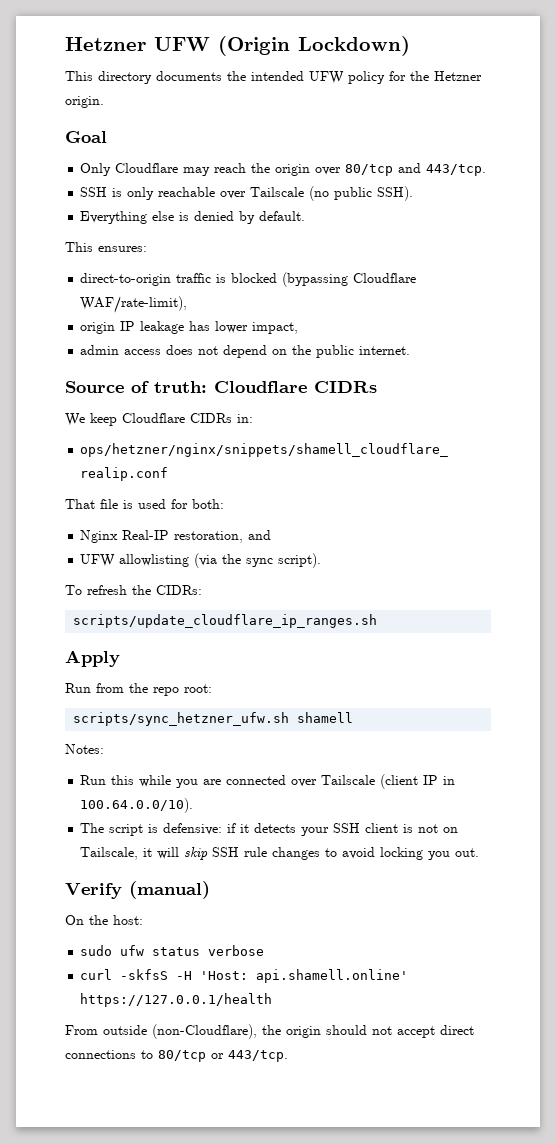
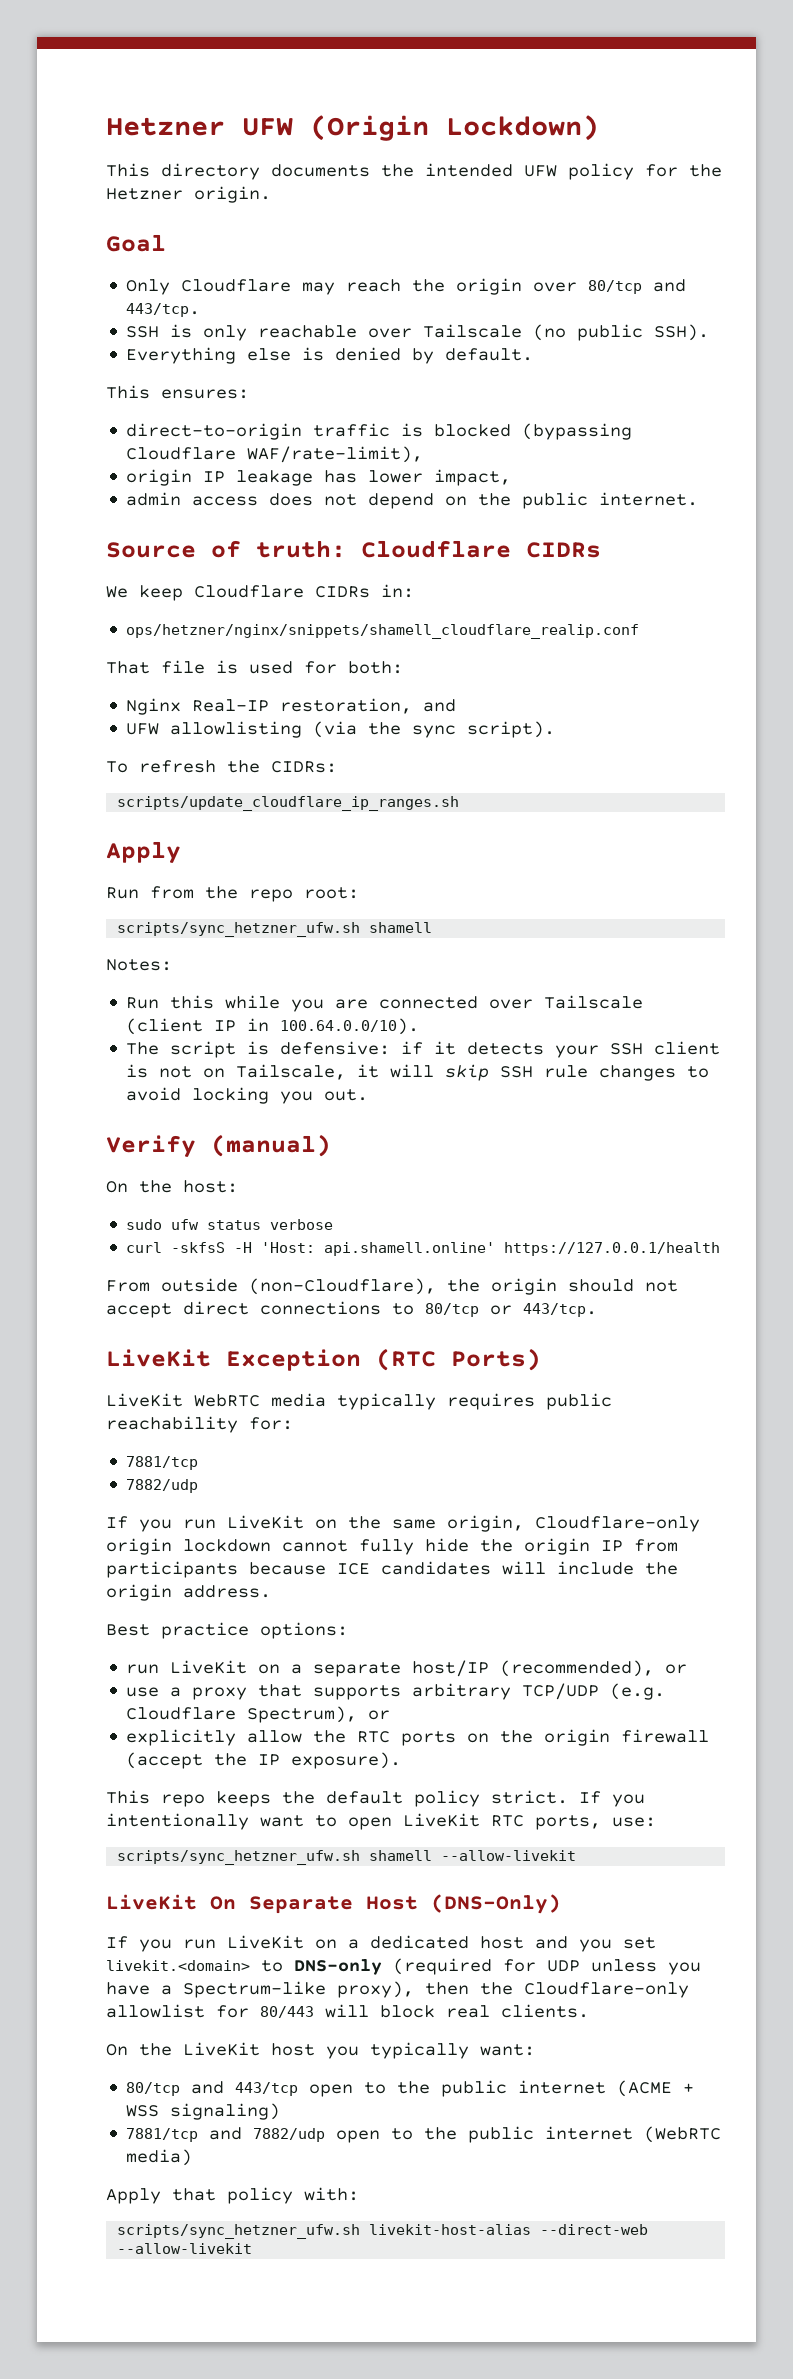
+ LiveKit Exception (RTC Ports)
+ LiveKit WebRTC media typically requires public reachability for:
+ 7881/tcp
+ 7882/udp
+ If you run LiveKit on the same origin, Cloudflare-only origin lockdown cannot fully hide the origin IP from participants because ICE candidates will include the origin address.
+ Best practice options:
+ run LiveKit on a separate host/IP (recommended), or
+ use a proxy that supports arbitrary TCP/UDP (e.g. Cloudflare Spectrum), or
+ explicitly allow the RTC ports on the origin firewall (accept the IP exposure).
+ This repo keeps the default policy strict. If you intentionally want to open LiveKit RTC ports, use:
+ scripts/sync_hetzner_ufw.sh shamell --allow-livekit
+ LiveKit On Separate Host (DNS-Only)
+ If you run LiveKit on a dedicated host and you set livekit.<domain> to DNS-only (required for UDP unless you have a Spectrum-like proxy), then the Cloudflare-only allowlist for 80/443 will block real clients.
+ On the LiveKit host you typically want:
+ 80/tcp and 443/tcp open to the public internet (ACME + WSS signaling)
+ 7881/tcp and 7882/udp open to the public internet (WebRTC media)
+ Apply that policy with:
+ scripts/sync_hetzner_ufw.sh livekit-host-alias --direct-web --allow-livekit

